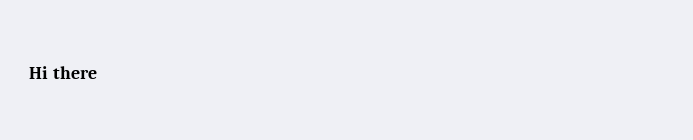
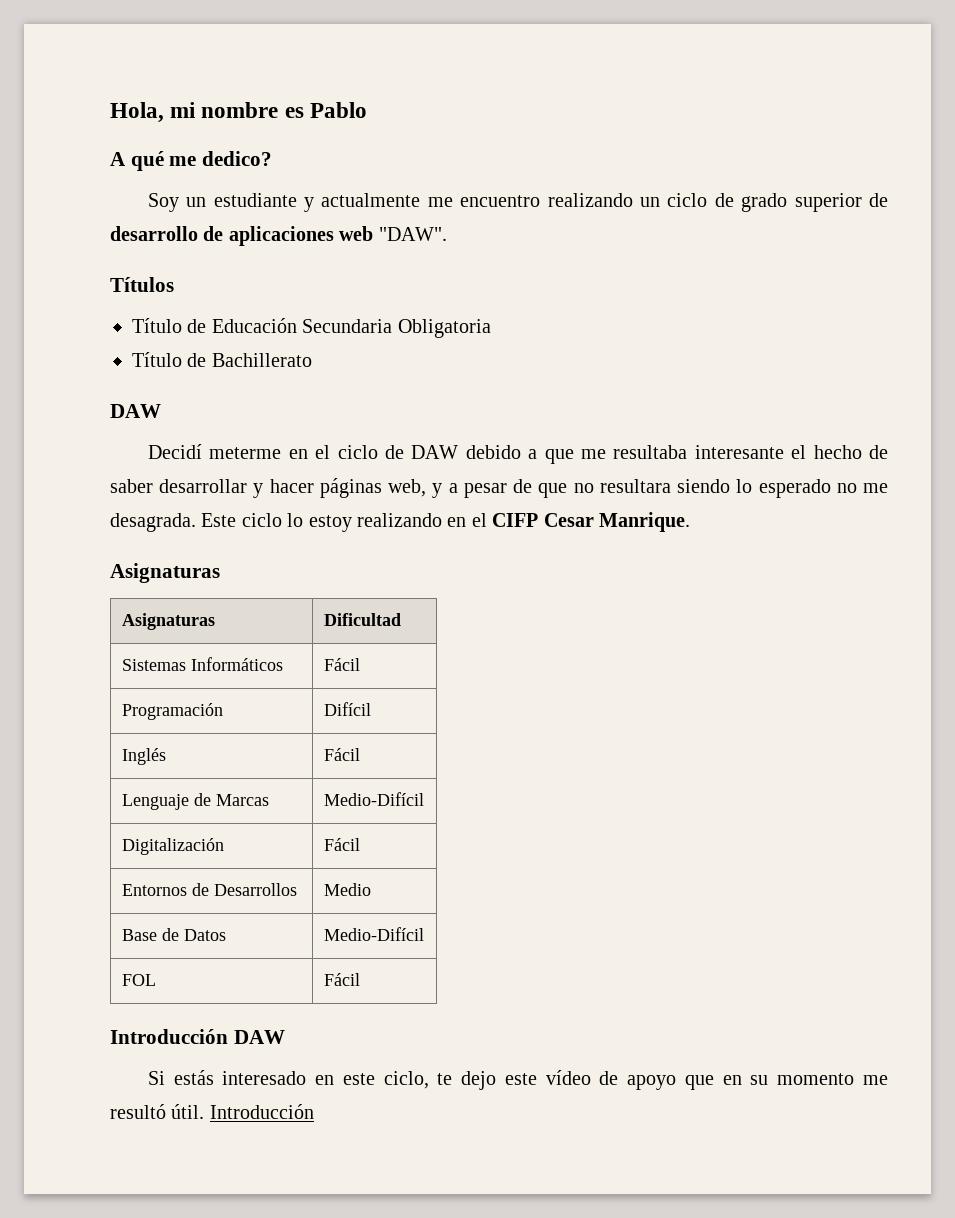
- Hi there
+ Hola, mi nombre es Pablo
+ A qué me dedico?
+ Soy un estudiante y actualmente me encuentro realizando un ciclo de grado superior de desarrollo de aplicaciones web "DAW".
+ Títulos
+ Título de Educación Secundaria Obligatoria
+ Título de Bachillerato
+ DAW
+ Decidí meterme en el ciclo de DAW debido a que me resultaba interesante el hecho de saber desarrollar y hacer páginas web, y a pesar de que no resultara siendo lo esperado no me desagrada. Este ciclo lo estoy realizando en el CIFP Cesar Manrique.
+ Asignaturas
+ Asignaturas | Dificultad
+ Sistemas Informáticos | Fácil
+ Programación | Difícil
+ Inglés | Fácil
+ Lenguaje de Marcas | Medio-Difícil
+ Digitalización | Fácil
+ Entornos de Desarrollos | Medio
+ Base de Datos | Medio-Difícil
+ FOL | Fácil
+ Introducción DAW
+ Si estás interesado en este ciclo, te dejo este vídeo de apoyo que en su momento me resultó útil. Introducción

